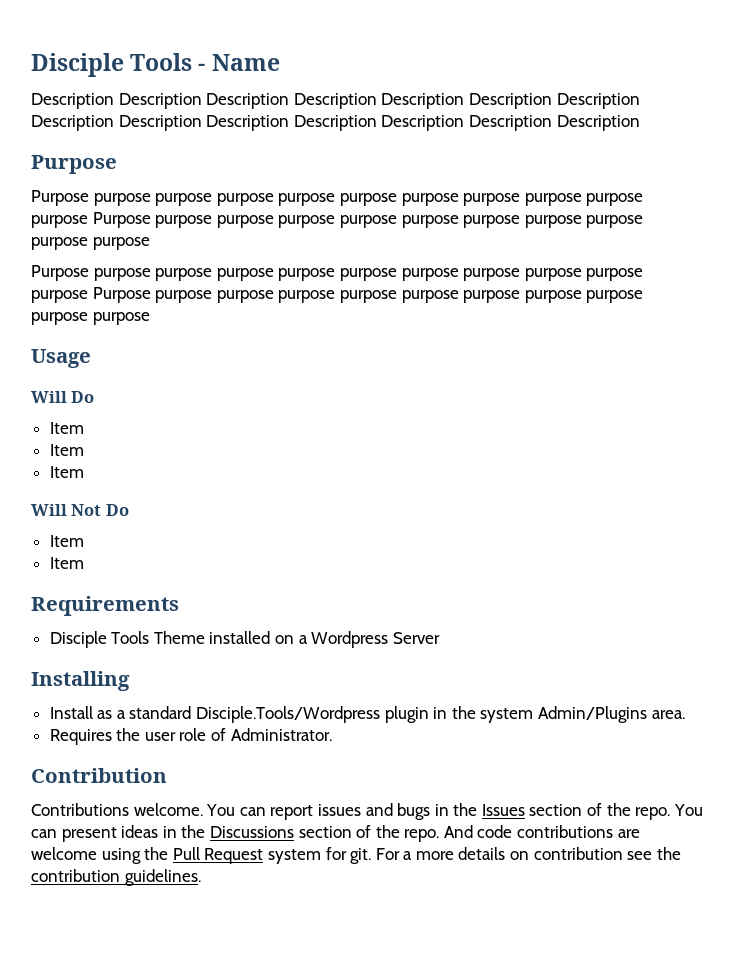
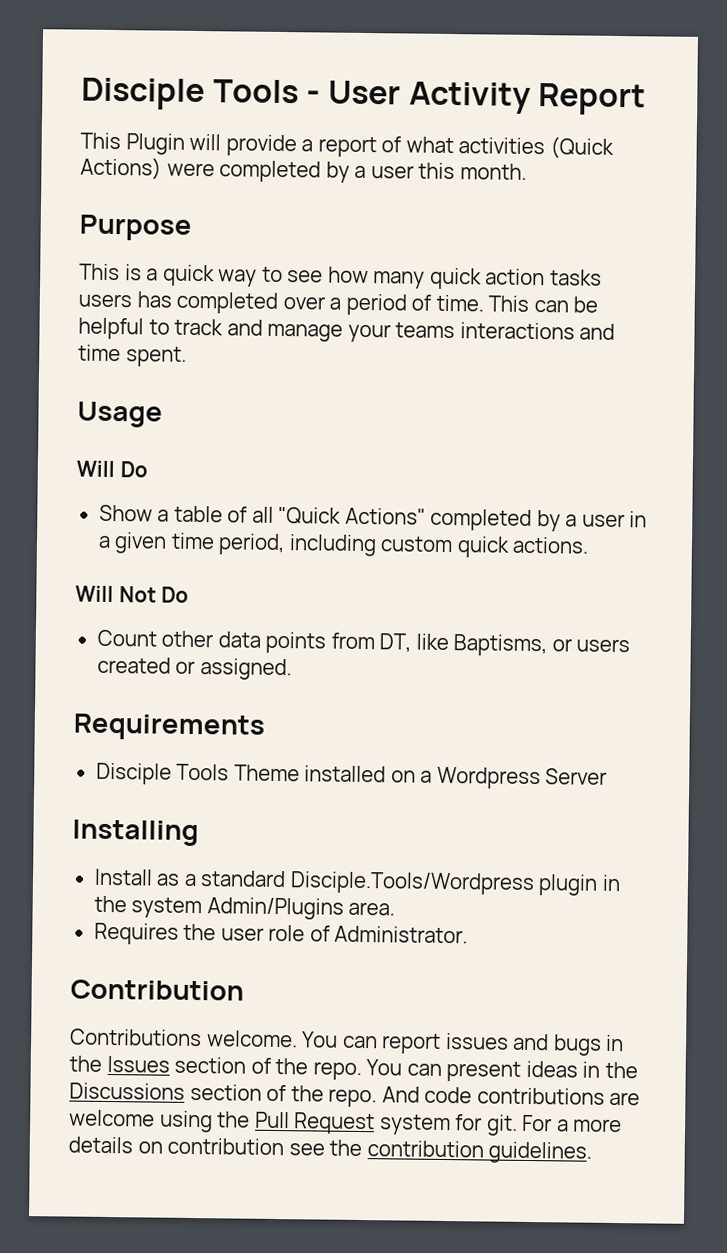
- Disciple Tools - Name
- Description Description Description Description Description Description Description Description Description Description Description Description Description Description
+ Disciple Tools - User Activity Report
+ This Plugin will provide a report of what activities (Quick Actions) were completed by a user this month.
  Purpose
- Purpose purpose purpose purpose purpose purpose purpose purpose purpose purpose purpose Purpose purpose purpose purpose purpose purpose purpose purpose purpose purpose purpose
- Purpose purpose purpose purpose purpose purpose purpose purpose purpose purpose purpose Purpose purpose purpose purpose purpose purpose purpose purpose purpose purpose purpose
+ This is a quick way to see how many quick action tasks users has completed over a period of time. This can be helpful to track and manage your teams interactions and time spent.
  Usage
  Will Do
- Item
- Item
- Item
+ Show a table of all "Quick Actions" completed by a user in a given time period, including custom quick actions.
  Will Not Do
- Item
- Item
+ Count other data points from DT, like Baptisms, or users created or assigned.

